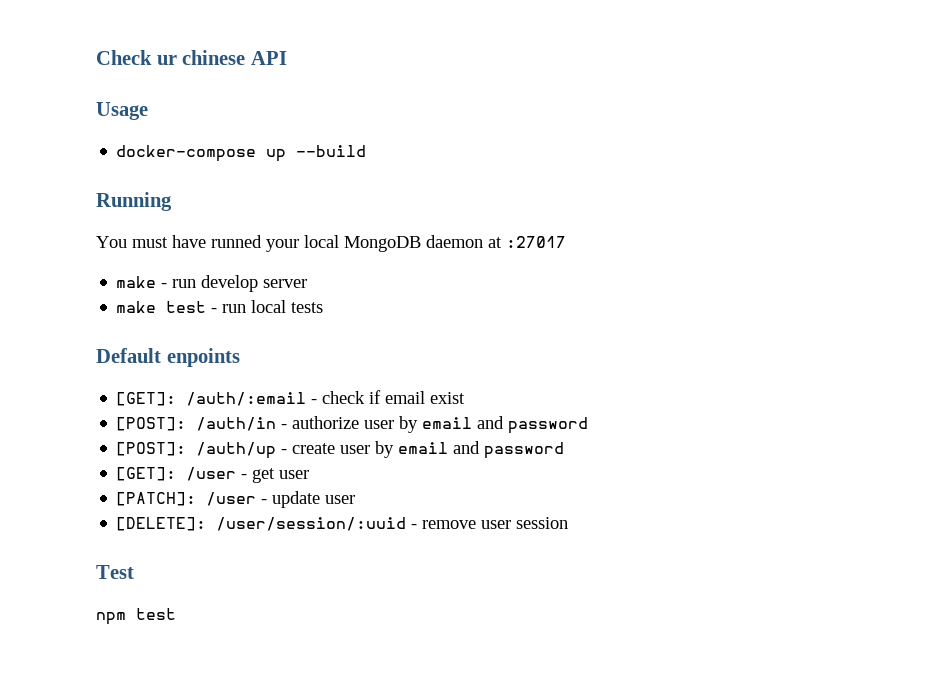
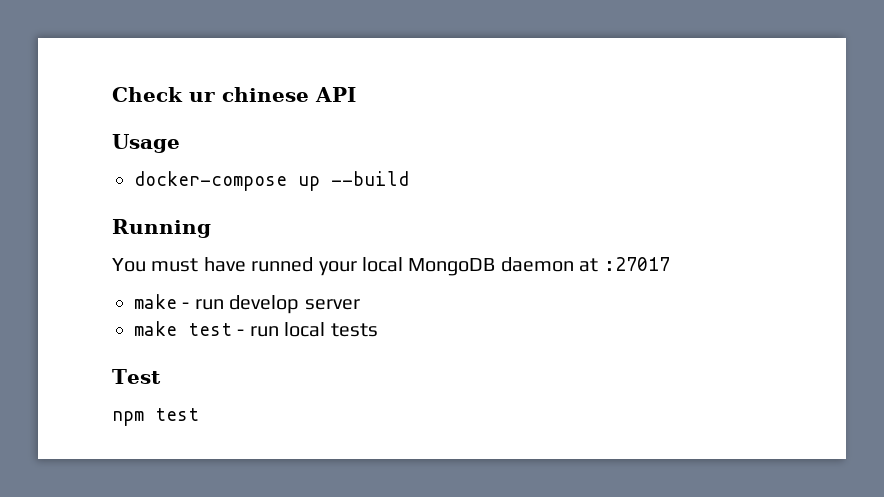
- Default enpoints
- [GET]: /auth/:email - check if email exist
- [POST]: /auth/in - authorize user by email and password
- [POST]: /auth/up - create user by email and password
- [GET]: /user - get user
- [PATCH]: /user - update user
- [DELETE]: /user/session/:uuid - remove user session

